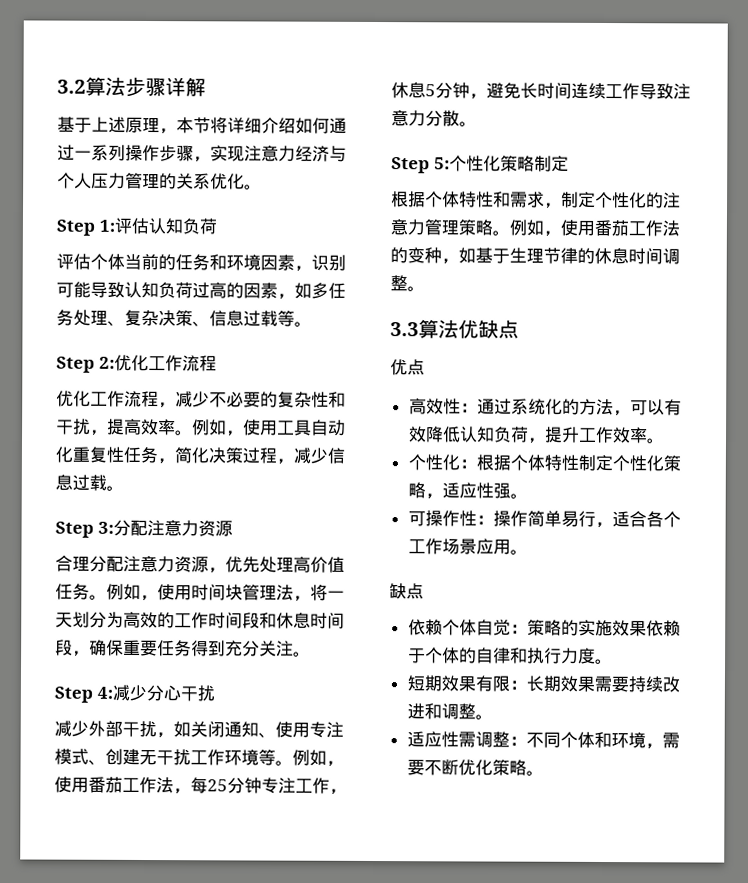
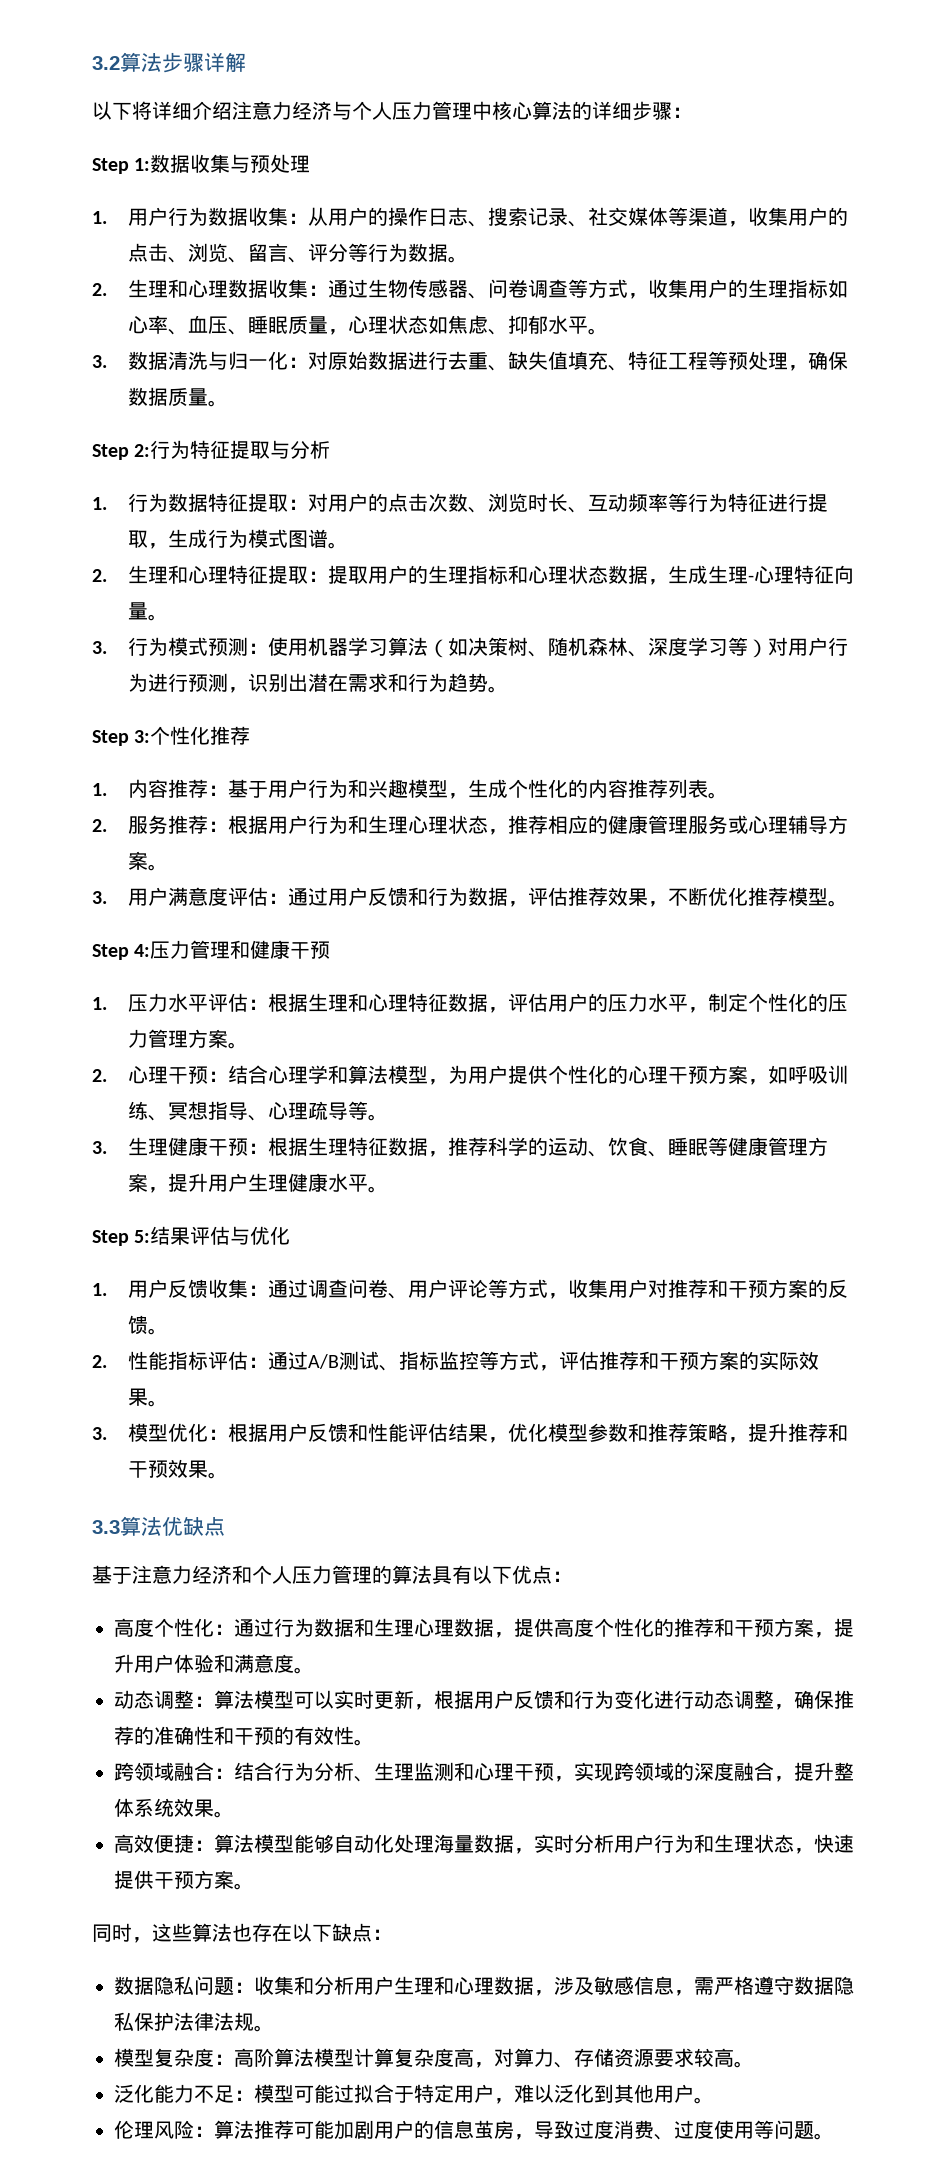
- 基于上述原理，本节将详细介绍如何通过一系列操作步骤，实现注意力经济与个人压力管理的关系优化。
- Step 1:评估认知负荷
- 评估个体当前的任务和环境因素，识别可能导致认知负荷过高的因素，如多任务处理、复杂决策、信息过载等。
- Step 2:优化工作流程
- 优化工作流程，减少不必要的复杂性和干扰，提高效率。例如，使用工具自动化重复性任务，简化决策过程，减少信息过载。
- Step 3:分配注意力资源
- 合理分配注意力资源，优先处理高价值任务。例如，使用时间块管理法，将一天划分为高效的工作时间段和休息时间段，确保重要任务得到充分关注。
- Step 4:减少分心干扰
- 减少外部干扰，如关闭通知、使用专注模式、创建无干扰工作环境等。例如，使用番茄工作法，每25分钟专注工作，休息5分钟，避免长时间连续工作导致注意力分散。
- Step 5:个性化策略制定
- 根据个体特性和需求，制定个性化的注意力管理策略。例如，使用番茄工作法的变种，如基于生理节律的休息时间调整。
+ 以下将详细介绍注意力经济与个人压力管理中核心算法的详细步骤：
+ Step 1:数据收集与预处理
+ 1.用户行为数据收集：从用户的操作日志、搜索记录、社交媒体等渠道，收集用户的点击、浏览、留言、评分等行为数据。
+ 2.生理和心理数据收集：通过生物传感器、问卷调查等方式，收集用户的生理指标如心率、血压、睡眠质量，心理状态如焦虑、抑郁水平。
+ 3.数据清洗与归一化：对原始数据进行去重、缺失值填充、特征工程等预处理，确保数据质量。
+ Step 2:行为特征提取与分析
+ 1.行为数据特征提取：对用户的点击次数、浏览时长、互动频率等行为特征进行提取，生成行为模式图谱。
+ 2.生理和心理特征提取：提取用户的生理指标和心理状态数据，生成生理-心理特征向量。
+ 3.行为模式预测：使用机器学习算法（如决策树、随机森林、深度学习等）对用户行为进行预测，识别出潜在需求和行为趋势。
+ Step 3:个性化推荐
+ 1.内容推荐：基于用户行为和兴趣模型，生成个性化的内容推荐列表。
+ 2.服务推荐：根据用户行为和生理心理状态，推荐相应的健康管理服务或心理辅导方案。
+ 3.用户满意度评估：通过用户反馈和行为数据，评估推荐效果，不断优化推荐模型。
+ Step 4:压力管理和健康干预
+ 1.压力水平评估：根据生理和心理特征数据，评估用户的压力水平，制定个性化的压力管理方案。
+ 2.心理干预：结合心理学和算法模型，为用户提供个性化的心理干预方案，如呼吸训练、冥想指导、心理疏导等。
+ 3.生理健康干预：根据生理特征数据，推荐科学的运动、饮食、睡眠等健康管理方案，提升用户生理健康水平。
+ Step 5:结果评估与优化
+ 1.用户反馈收集：通过调查问卷、用户评论等方式，收集用户对推荐和干预方案的反馈。
+ 2.性能指标评估：通过A/B测试、指标监控等方式，评估推荐和干预方案的实际效果。
+ 3.模型优化：根据用户反馈和性能评估结果，优化模型参数和推荐策略，提升推荐和干预效果。
  3.3算法优缺点
- 优点
- 高效性：通过系统化的方法，可以有效降低认知负荷，提升工作效率。
- 个性化：根据个体特性制定个性化策略，适应性强。
- 可操作性：操作简单易行，适合各个工作场景应用。
- 缺点
- 依赖个体自觉：策略的实施效果依赖于个体的自律和执行力度。
- 短期效果有限：长期效果需要持续改进和调整。
- 适应性需调整：不同个体和环境，需要不断优化策略。
+ 基于注意力经济和个人压力管理的算法具有以下优点：
+ 高度个性化：通过行为数据和生理心理数据，提供高度个性化的推荐和干预方案，提升用户体验和满意度。
+ 动态调整：算法模型可以实时更新，根据用户反馈和行为变化进行动态调整，确保推荐的准确性和干预的有效性。
+ 跨领域融合：结合行为分析、生理监测和心理干预，实现跨领域的深度融合，提升整体系统效果。
+ 高效便捷：算法模型能够自动化处理海量数据，实时分析用户行为和生理状态，快速提供干预方案。
+ 同时，这些算法也存在以下缺点：
+ 数据隐私问题：收集和分析用户生理和心理数据，涉及敏感信息，需严格遵守数据隐私保护法律法规。
+ 模型复杂度：高阶算法模型计算复杂度高，对算力、存储资源要求较高。
+ 泛化能力不足：模型可能过拟合于特定用户，难以泛化到其他用户。
+ 伦理风险：算法推荐可能加剧用户的信息茧房，导致过度消费、过度使用等问题。

